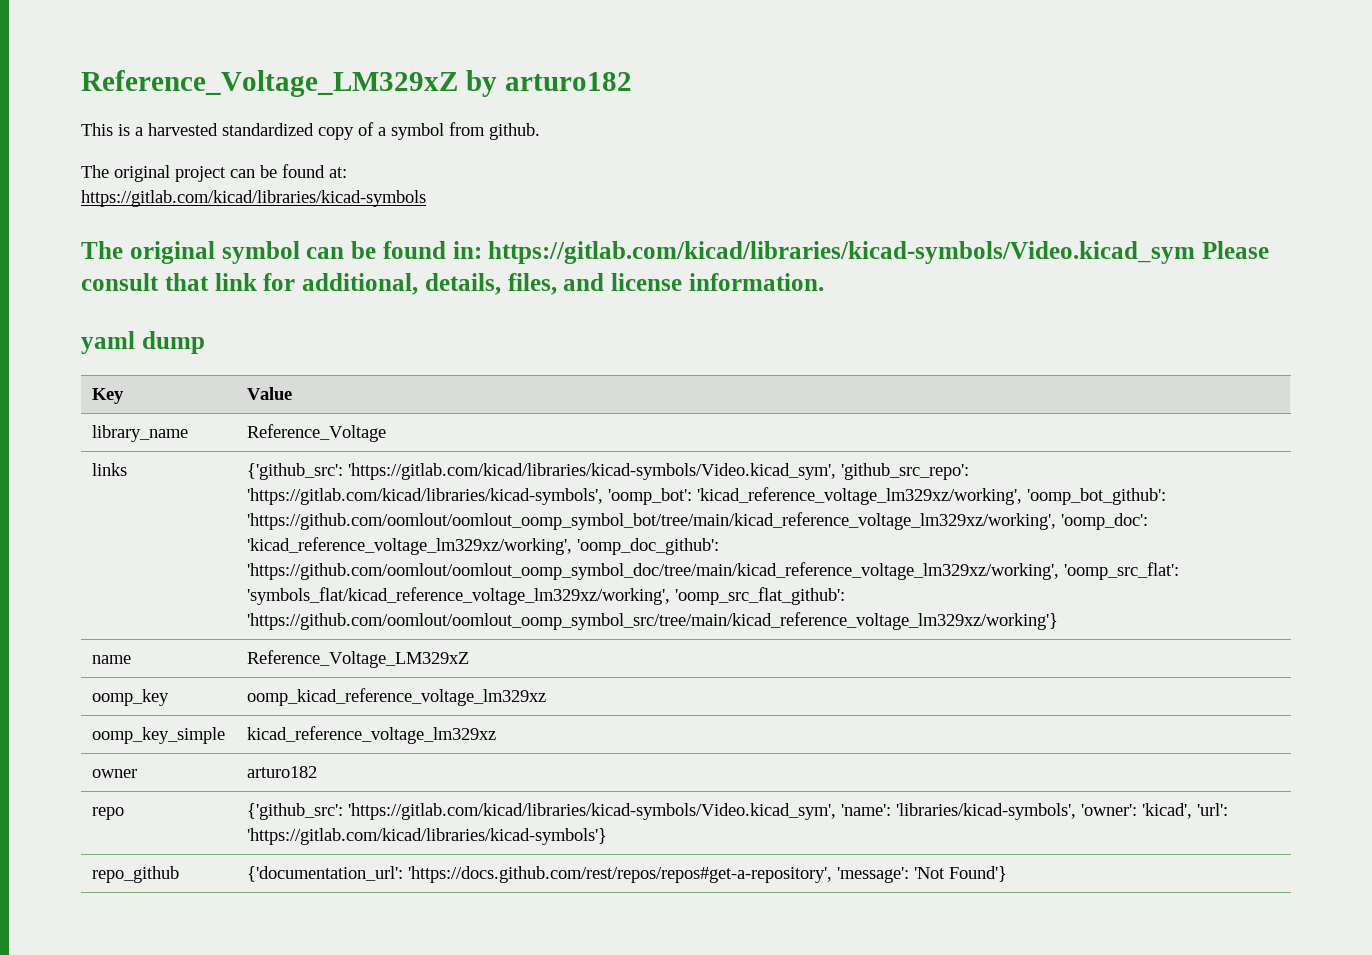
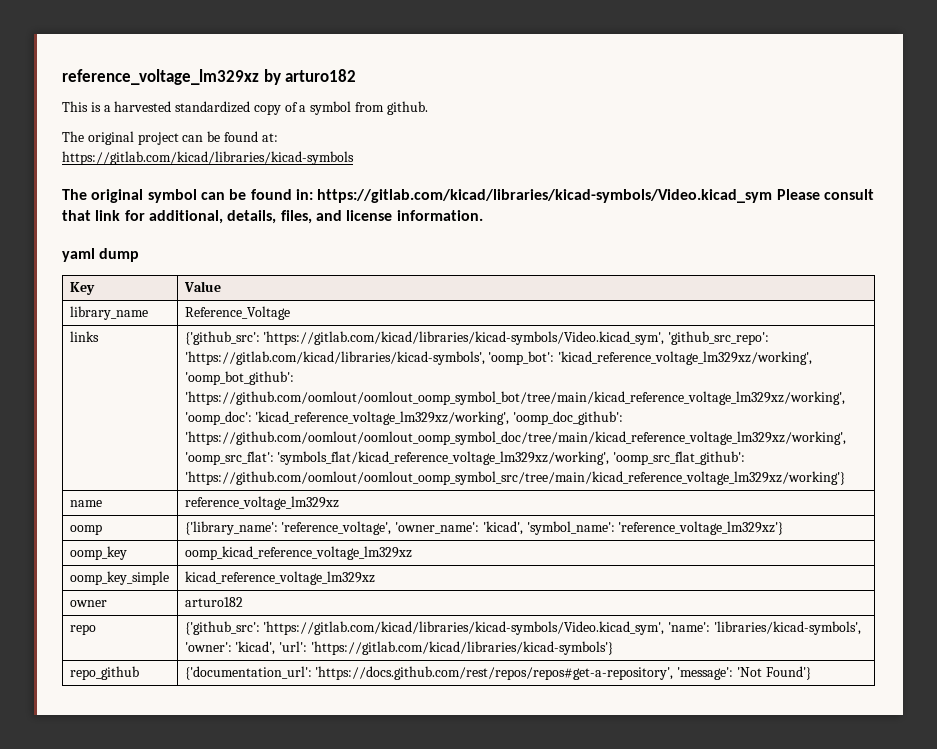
- Reference_Voltage_LM329xZ by arturo182
+ reference_voltage_lm329xz by arturo182
- name | Reference_Voltage_LM329xZ
+ name | reference_voltage_lm329xz
+ oomp | {'library_name': 'reference_voltage', 'owner_name': 'kicad', 'symbol_name': 'reference_voltage_lm329xz'}

